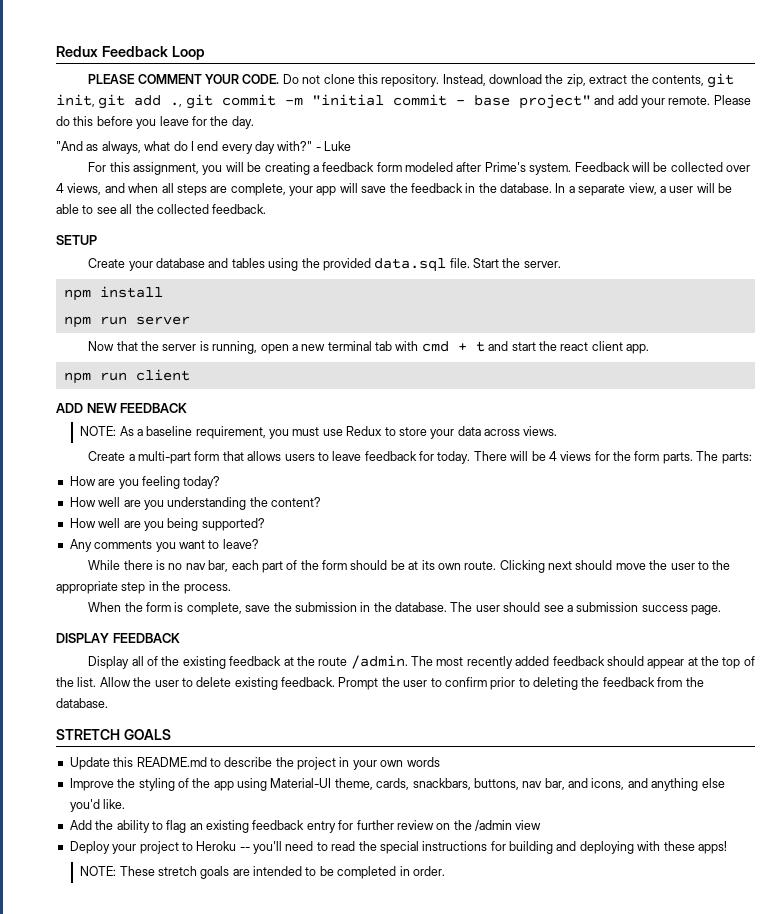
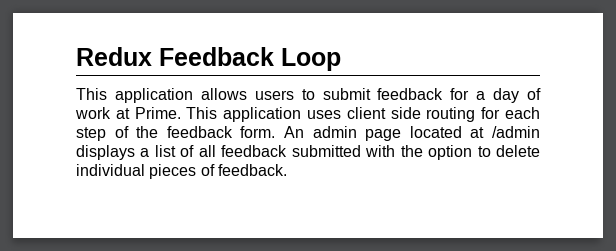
- PLEASE COMMENT YOUR CODE. Do not clone this repository. Instead, download the zip, extract the contents, git init, git add ., git commit -m "initial commit - base project" and add your remote. Please do this before you leave for the day.
- "And as always, what do I end every day with?" - Luke
- For this assignment, you will be creating a feedback form modeled after Prime's system. Feedback will be collected over 4 views, and when all steps are complete, your app will save the feedback in the database. In a separate view, a user will be able to see all the collected feedback.
- SETUP
- Create your database and tables using the provided data.sql file. Start the server.
- npm install
- npm run server
- Now that the server is running, open a new terminal tab with cmd + t and start the react client app.
- npm run client
- ADD NEW FEEDBACK
- NOTE: As a baseline requirement, you must use Redux to store your data across views.
- Create a multi-part form that allows users to leave feedback for today. There will be 4 views for the form parts. The parts:
- How are you feeling today?
- How well are you understanding the content?
- How well are you being supported?
- Any comments you want to leave?
- While there is no nav bar, each part of the form should be at its own route. Clicking next should move the user to the appropriate step in the process.
- When the form is complete, save the submission in the database. The user should see a submission success page.
- DISPLAY FEEDBACK
- Display all of the existing feedback at the route /admin. The most recently added feedback should appear at the top of the list. Allow the user to delete existing feedback. Prompt the user to confirm prior to deleting the feedback from the database.
- STRETCH GOALS
- Update this README.md to describe the project in your own words
- Improve the styling of the app using Material-UI theme, cards, snackbars, buttons, nav bar, and icons, and anything else you'd like.
- Add the ability to flag an existing feedback entry for further review on the /admin view
- Deploy your project to Heroku -- you'll need to read the special instructions for building and deploying with these apps!
- NOTE: These stretch goals are intended to be completed in order.
+ This application allows users to submit feedback for a day of work at Prime. This application uses client side routing for each step of the feedback form. An admin page located at /admin displays a list of all feedback submitted with the option to delete individual pieces of feedback.

